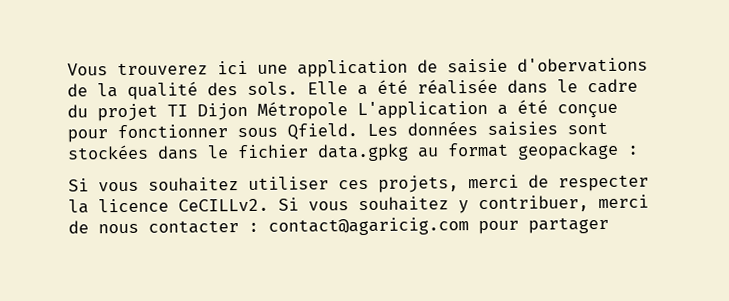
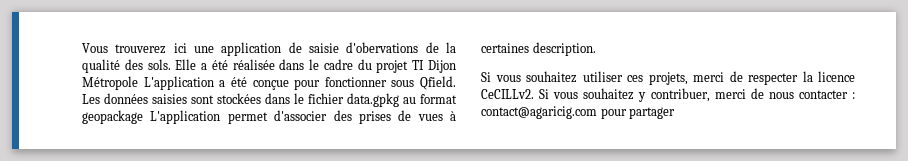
- Les données saisies sont stockées dans le fichier data.gpkg au format geopackage :
+ Les données saisies sont stockées dans le fichier data.gpkg au format geopackage L'application permet d'associer des prises de vues à certaines description.

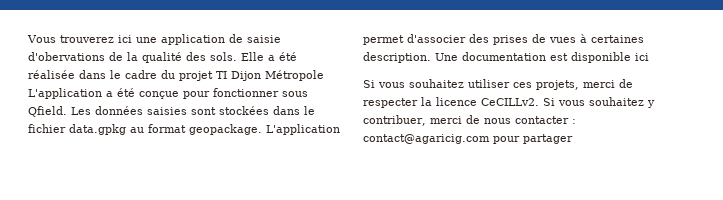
- Les données saisies sont stockées dans le fichier data.gpkg au format geopackage L'application permet d'associer des prises de vues à certaines description.
+ Les données saisies sont stockées dans le fichier data.gpkg au format geopackage. L'application permet d'associer des prises de vues à certaines description. Une documentation est disponible ici

